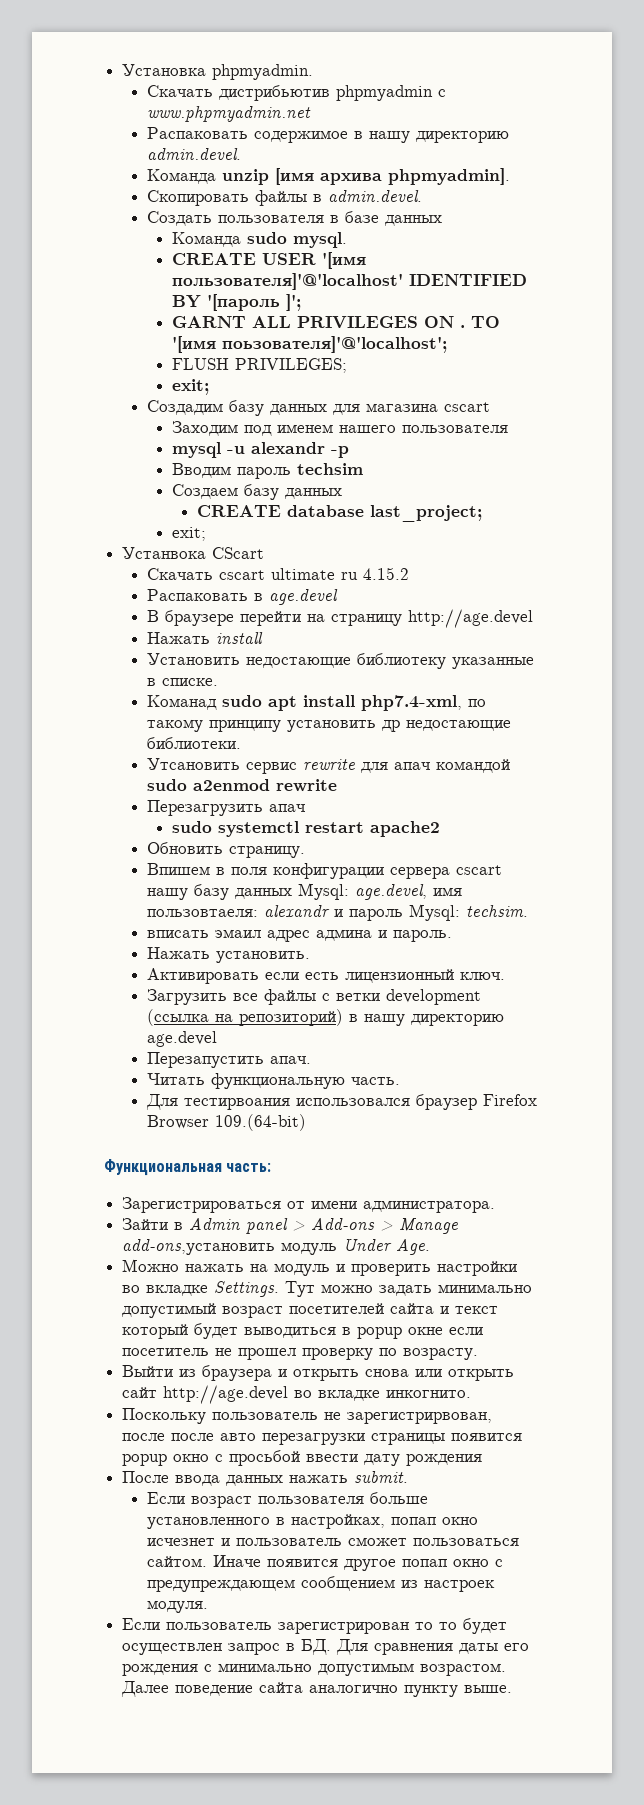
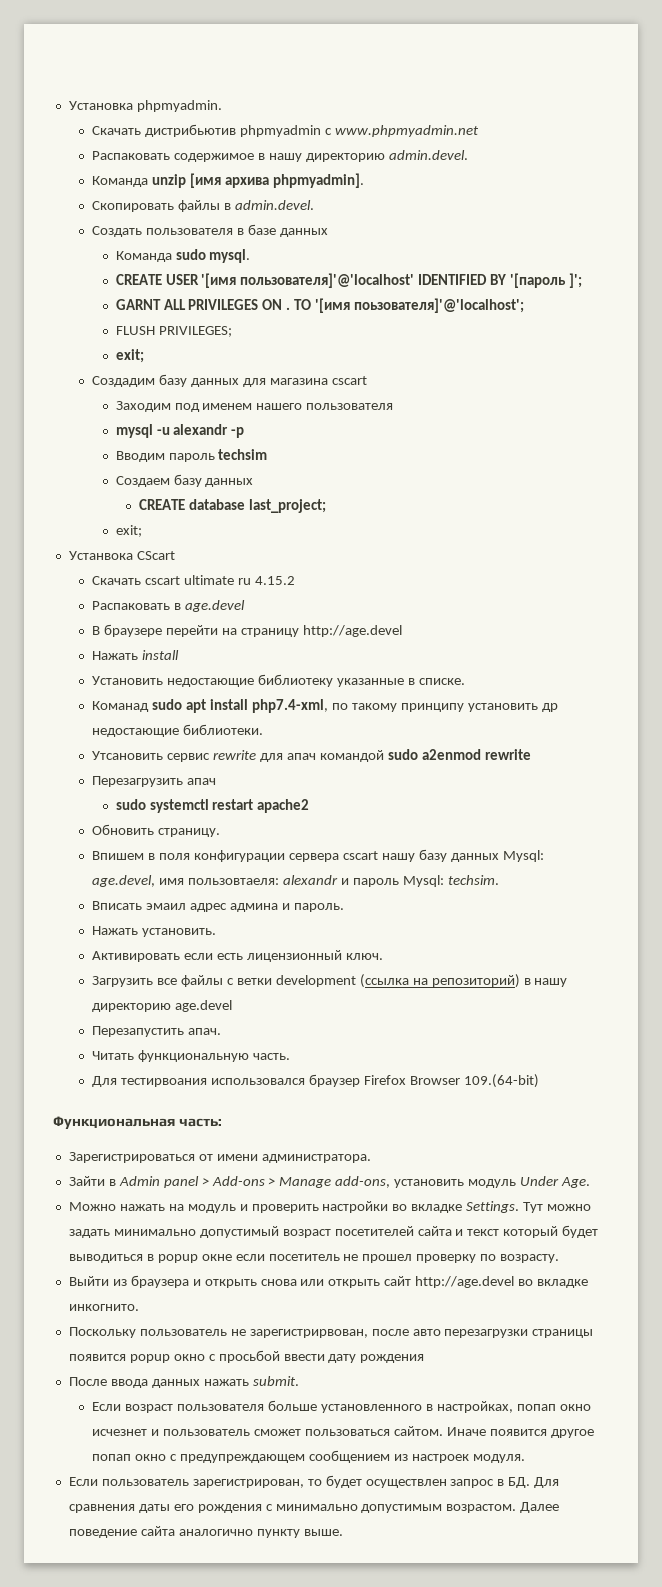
- вписать эмаил адрес админа и пароль.
+ Вписать эмаил адрес админа и пароль.
- Зайти в Admin panel > Add-ons > Manage add-ons,установить модуль Under Age.
+ Зайти в Admin panel > Add-ons > Manage add-ons, установить модуль Under Age.
- Поскольку пользователь не зарегистрирвован, после после авто перезагрузки страницы появится popup окно с просьбой ввести дату рождения
+ Поскольку пользователь не зарегистрирвован, после авто перезагрузки страницы появится popup окно с просьбой ввести дату рождения
- Если пользователь зарегистрирован то то будет осуществлен запрос в БД. Для сравнения даты его рождения с минимально допустимым возрастом.
+ Если пользователь зарегистрирован, то будет осуществлен запрос в БД. Для сравнения даты его рождения с минимально допустимым возрастом.

